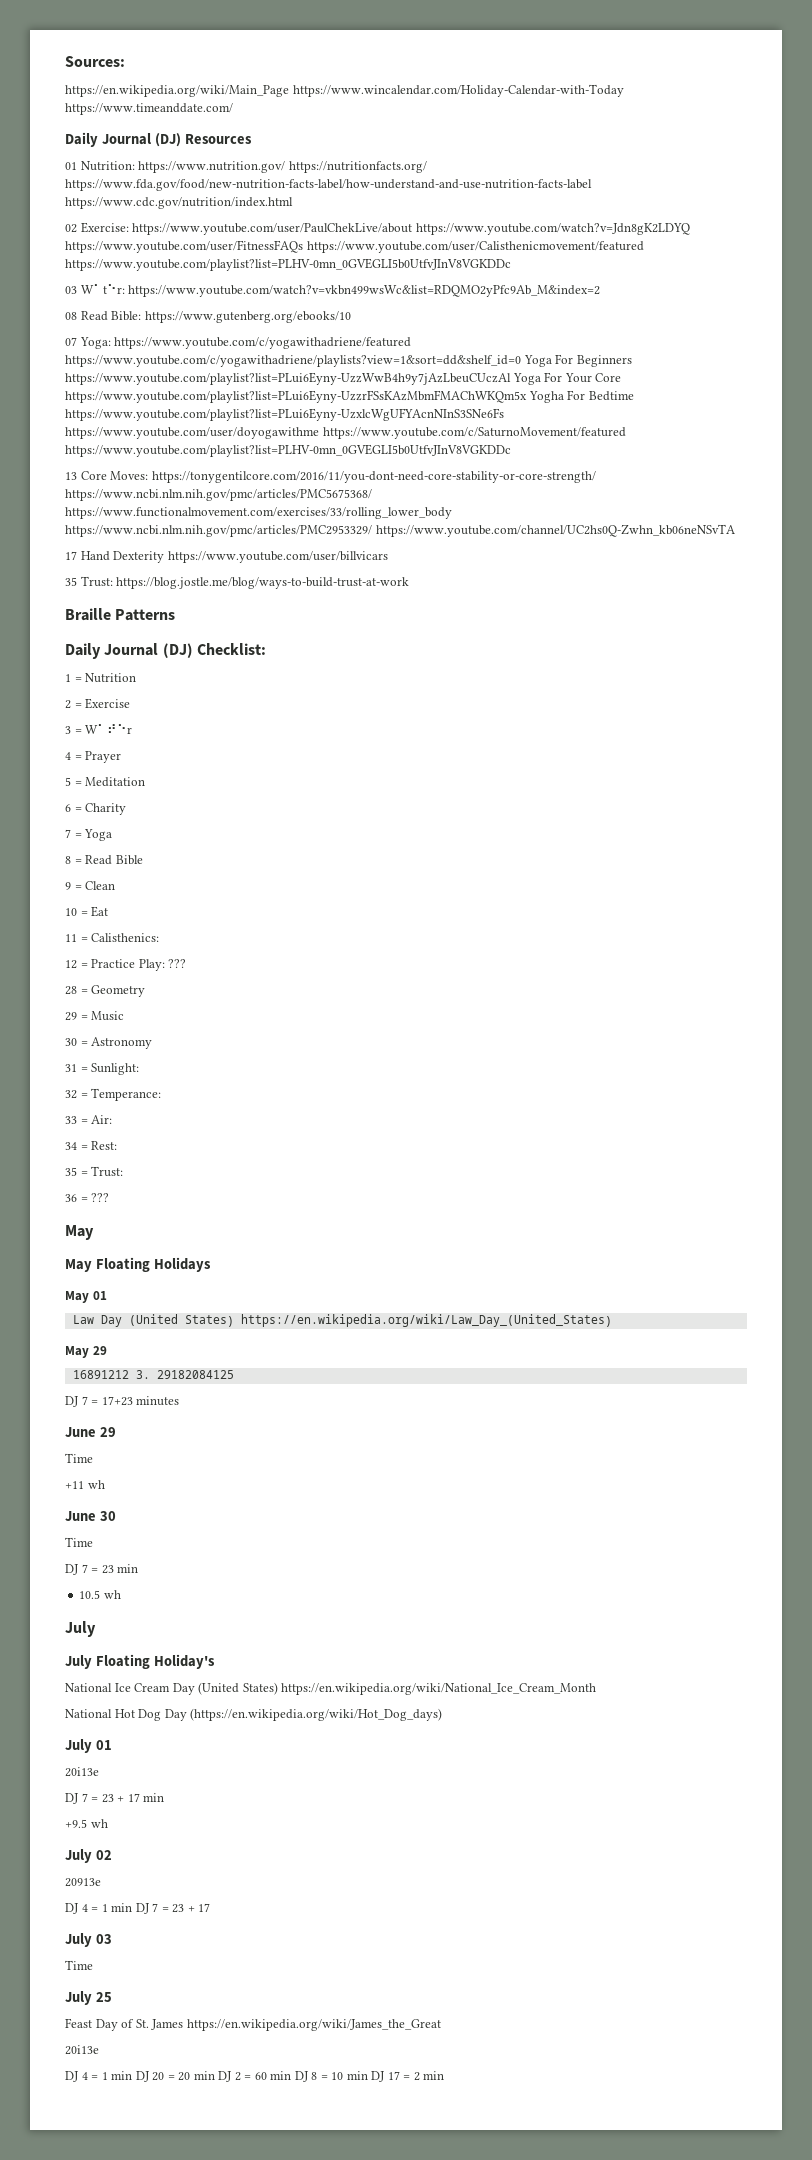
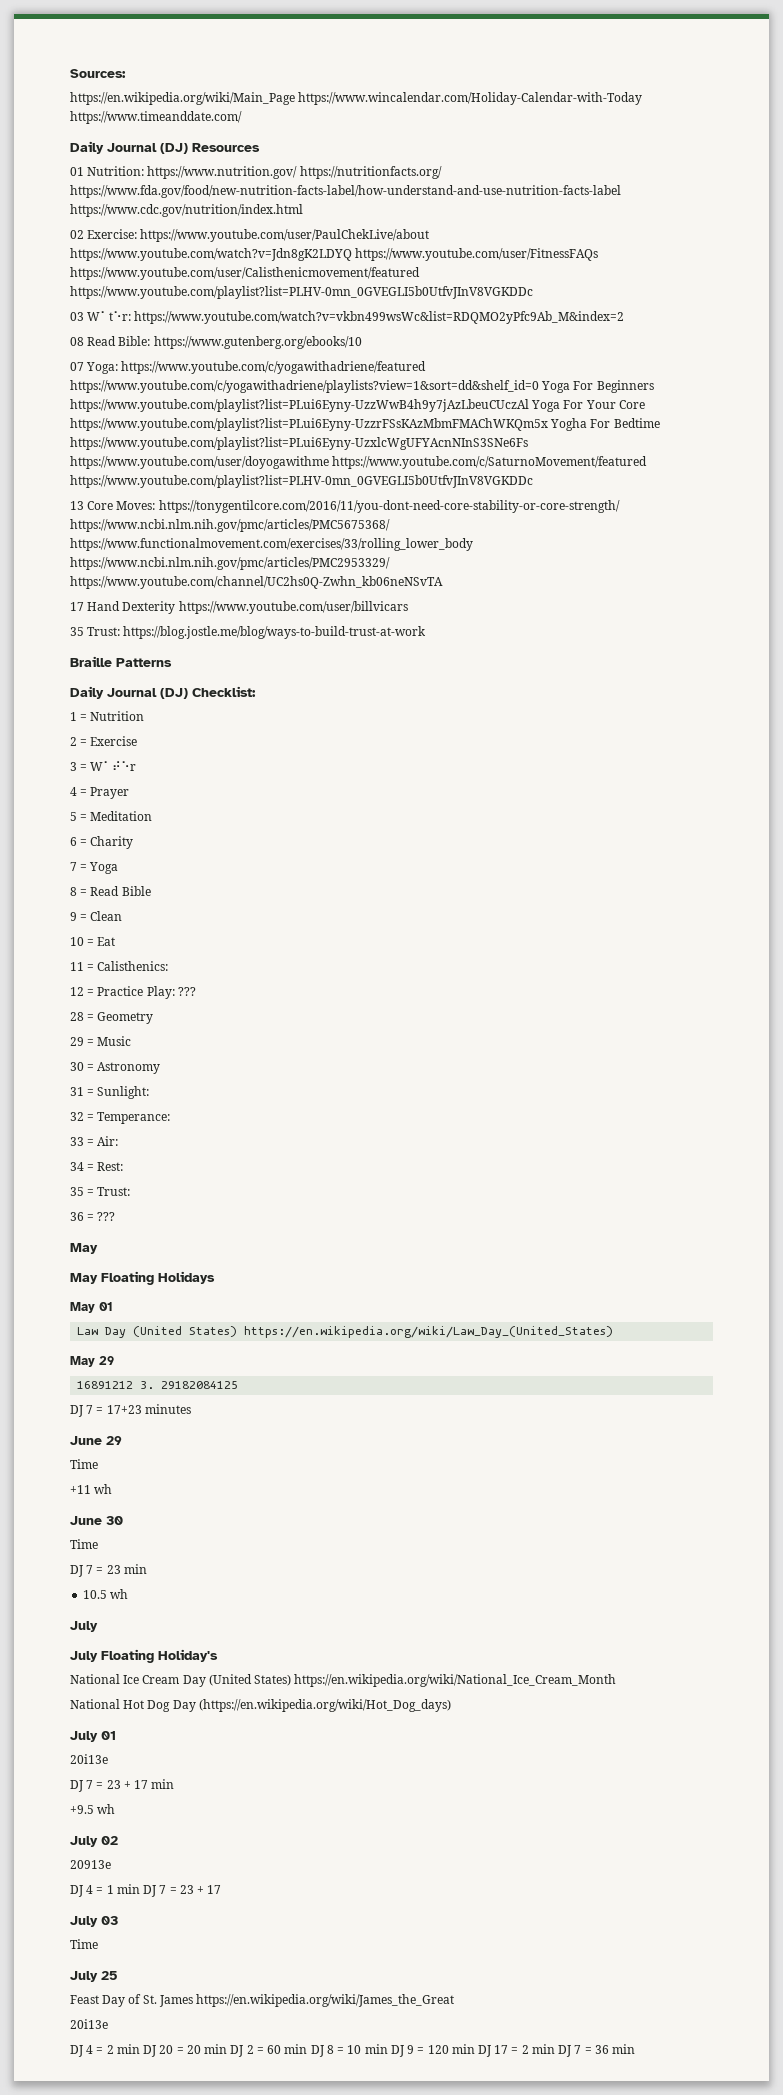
- DJ 4 = 1 min DJ 20 = 20 min DJ 2 = 60 min DJ 8 = 10 min DJ 17 = 2 min
+ DJ 4 = 2 min DJ 20 = 20 min DJ 2 = 60 min DJ 8 = 10 min DJ 9 = 120 min DJ 17 = 2 min DJ 7 = 36 min

